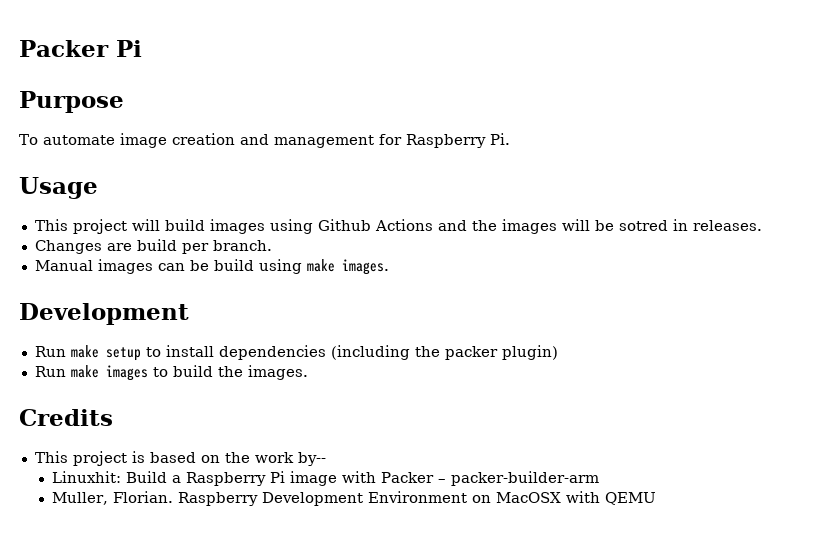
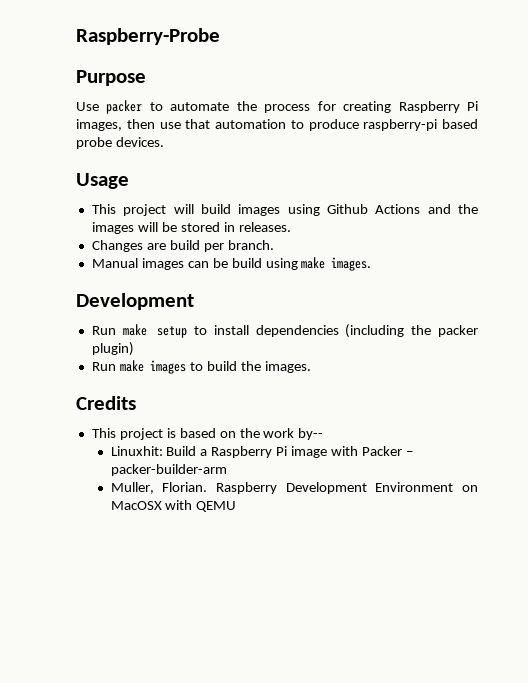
- Packer Pi
+ Raspberry-Probe
- To automate image creation and management for Raspberry Pi.
+ Use packer to automate the process for creating Raspberry Pi images, then use that automation to produce raspberry-pi based probe devices.
- This project will build images using Github Actions and the images will be sotred in releases.
+ This project will build images using Github Actions and the images will be stored in releases.

